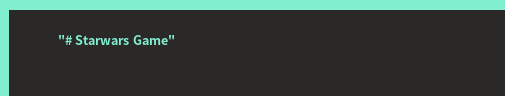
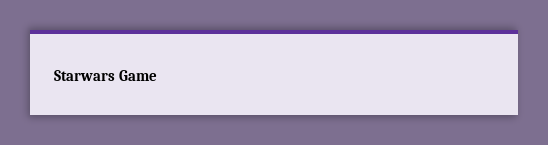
- "# Starwars Game"
+ Starwars Game

